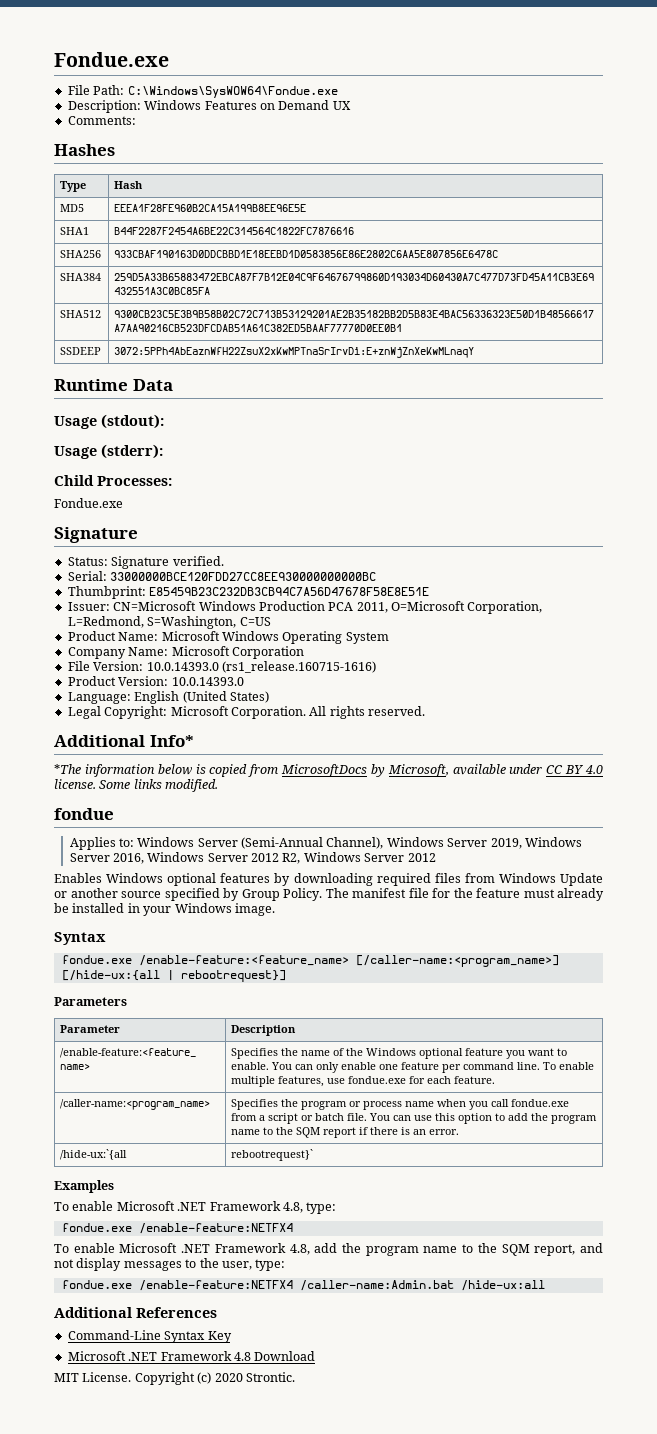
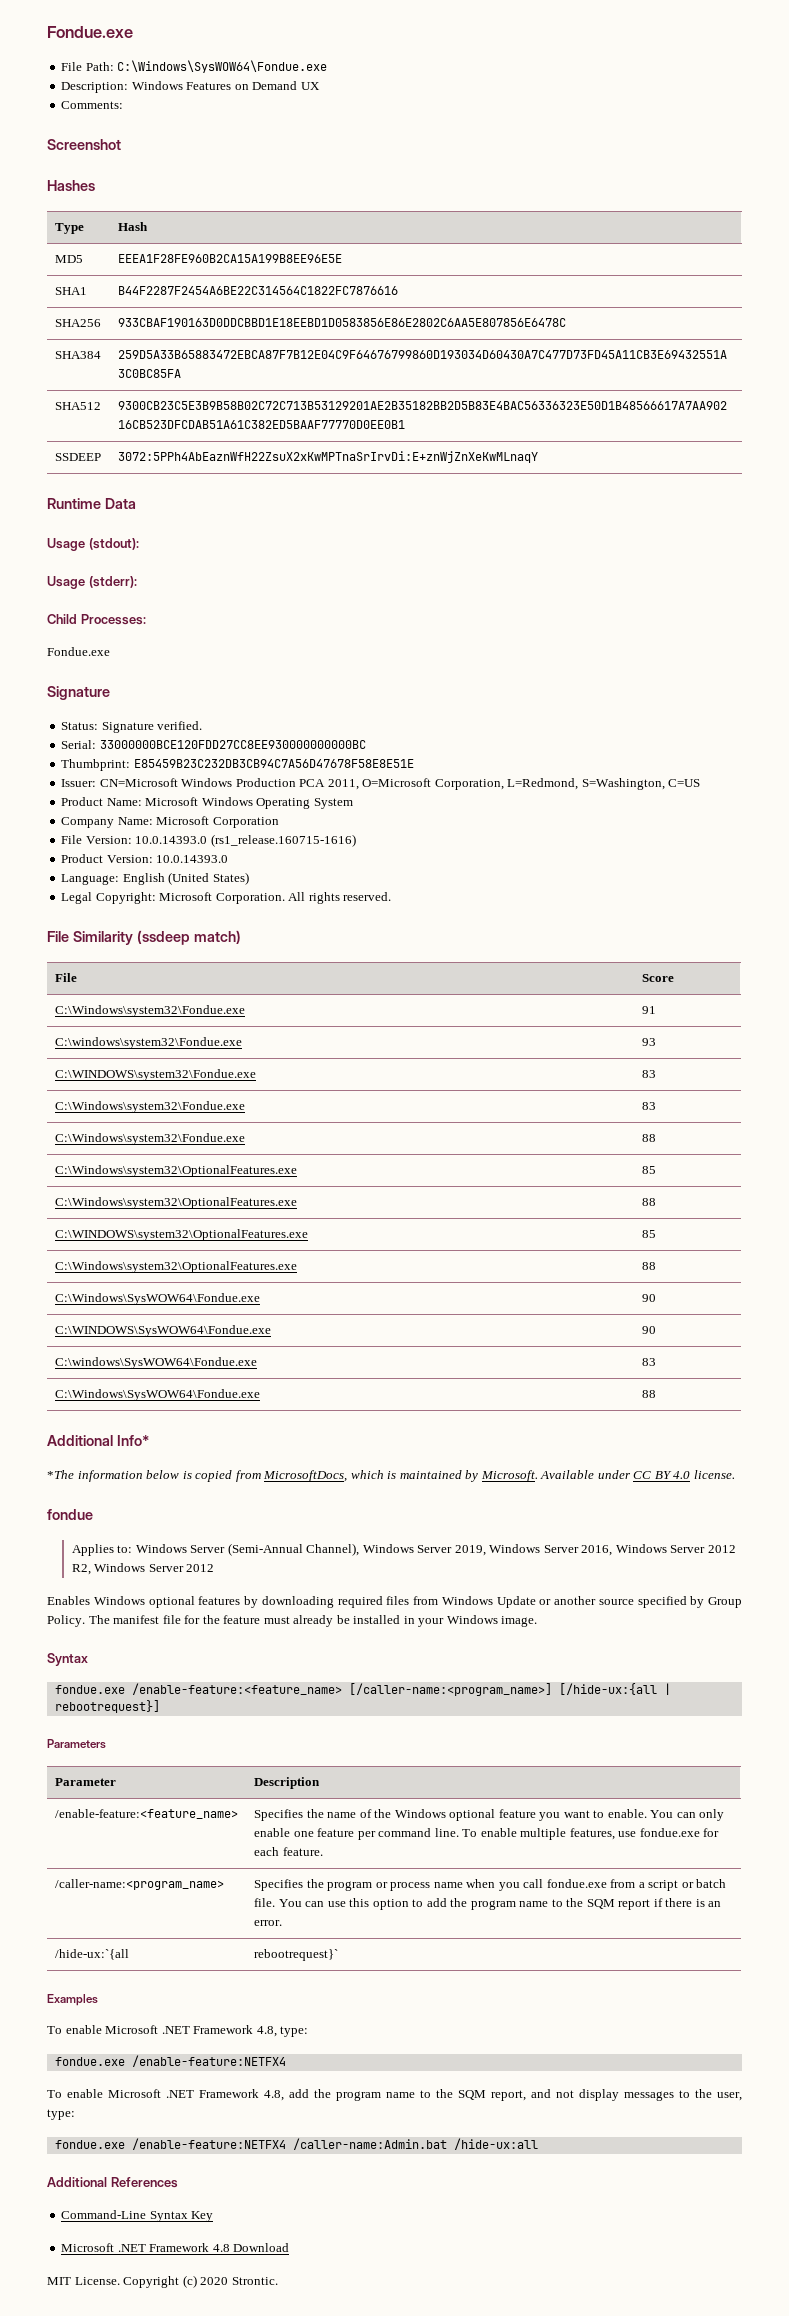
+ Screenshot
+ File Similarity (ssdeep match)
+ File | Score
+ C:\Windows\system32\Fondue.exe | 91
+ C:\windows\system32\Fondue.exe | 93
+ C:\WINDOWS\system32\Fondue.exe | 83
+ C:\Windows\system32\Fondue.exe | 83
+ C:\Windows\system32\Fondue.exe | 88
+ C:\Windows\system32\OptionalFeatures.exe | 85
+ C:\Windows\system32\OptionalFeatures.exe | 88
+ C:\WINDOWS\system32\OptionalFeatures.exe | 85
+ C:\Windows\system32\OptionalFeatures.exe | 88
+ C:\Windows\SysWOW64\Fondue.exe | 90
+ C:\WINDOWS\SysWOW64\Fondue.exe | 90
+ C:\windows\SysWOW64\Fondue.exe | 83
+ C:\Windows\SysWOW64\Fondue.exe | 88
- *The information below is copied from MicrosoftDocs by Microsoft, available under CC BY 4.0 license. Some links modified.
+ *The information below is copied from MicrosoftDocs, which is maintained by Microsoft. Available under CC BY 4.0 license.

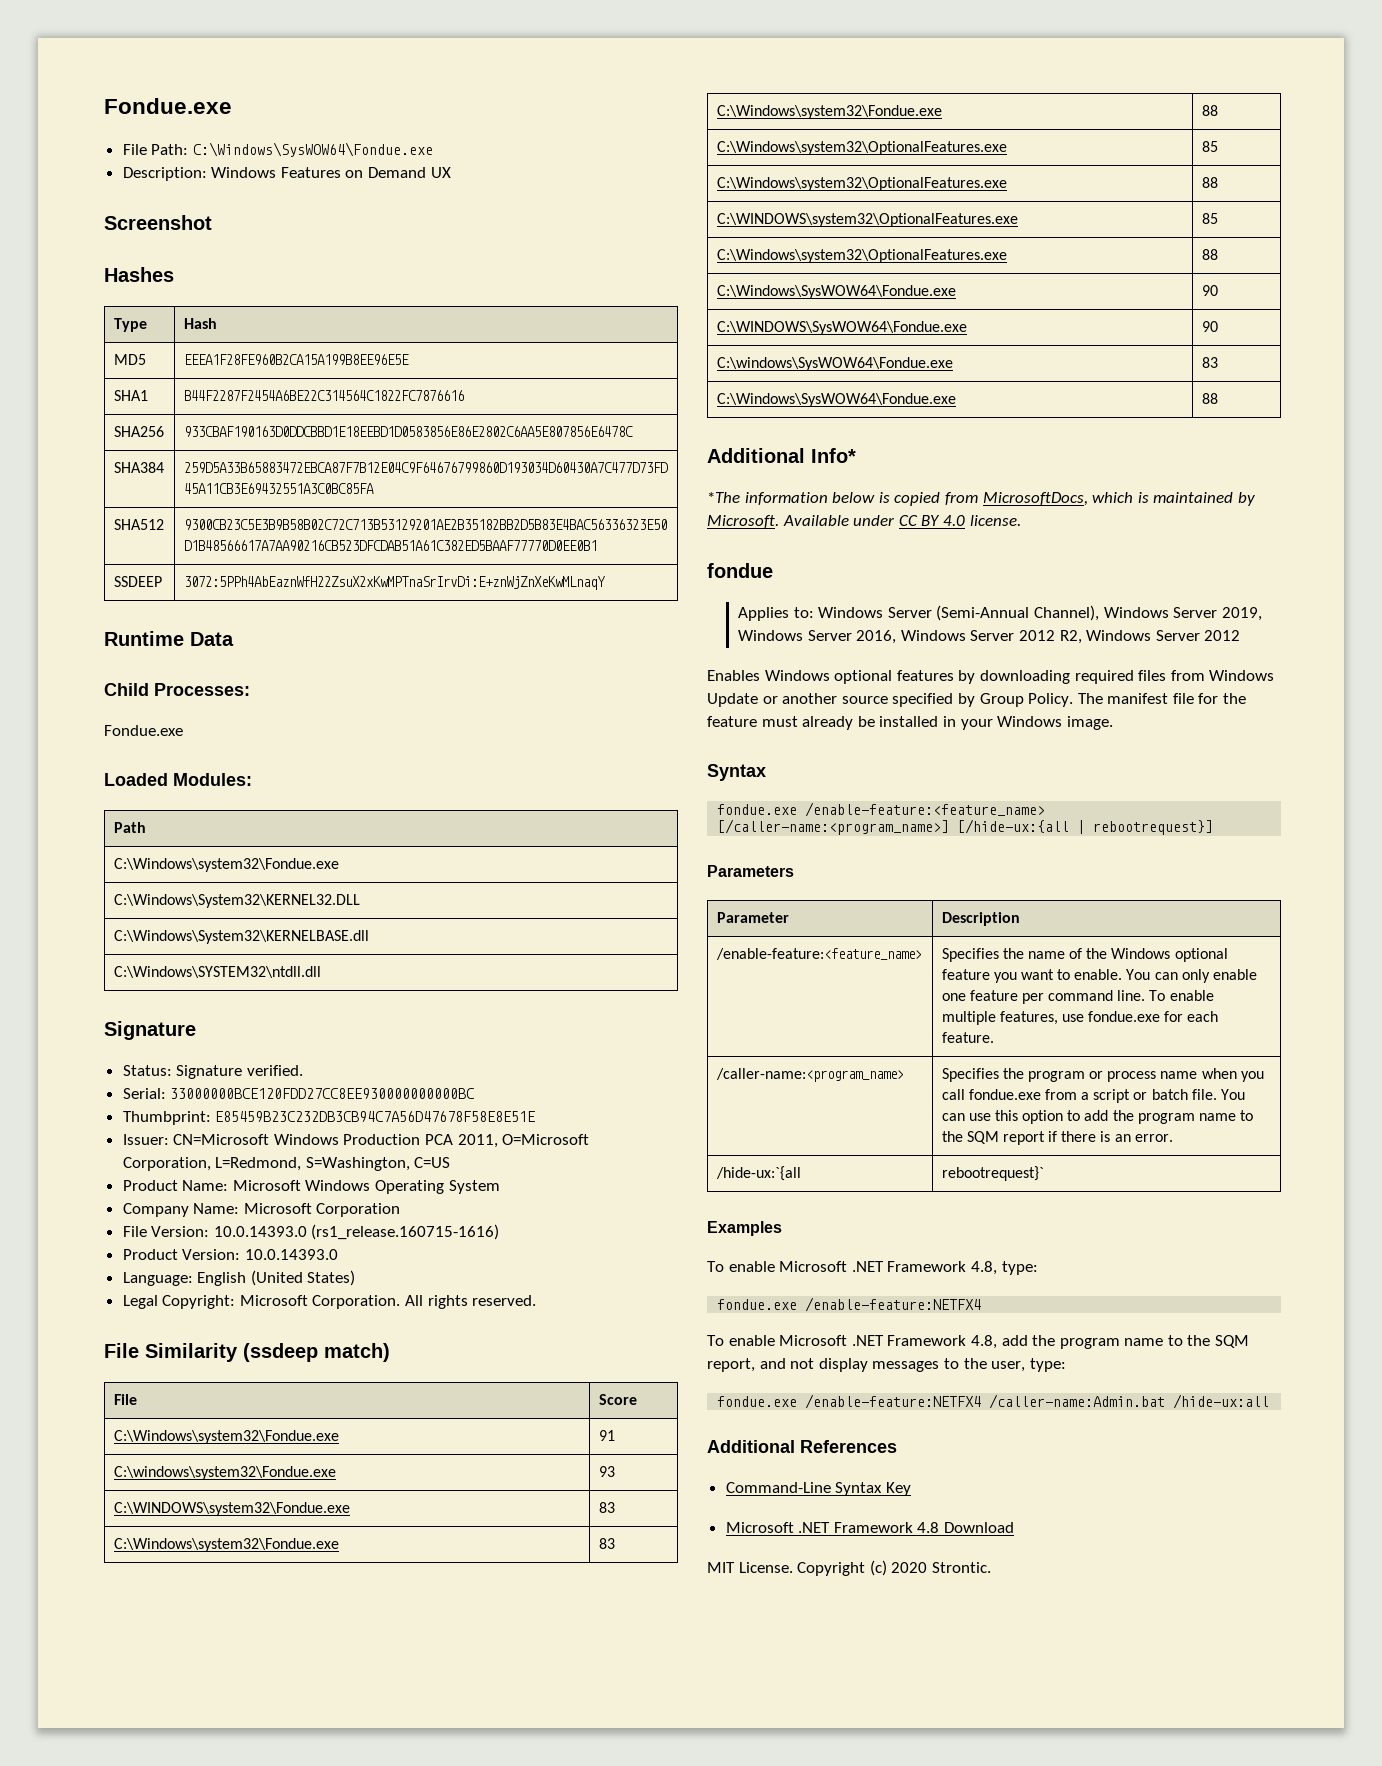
- Comments:
- Usage (stdout):
- Usage (stderr):
+ Loaded Modules:
+ Path
+ C:\Windows\system32\Fondue.exe
+ C:\Windows\System32\KERNEL32.DLL
+ C:\Windows\System32\KERNELBASE.dll
+ C:\Windows\SYSTEM32\ntdll.dll

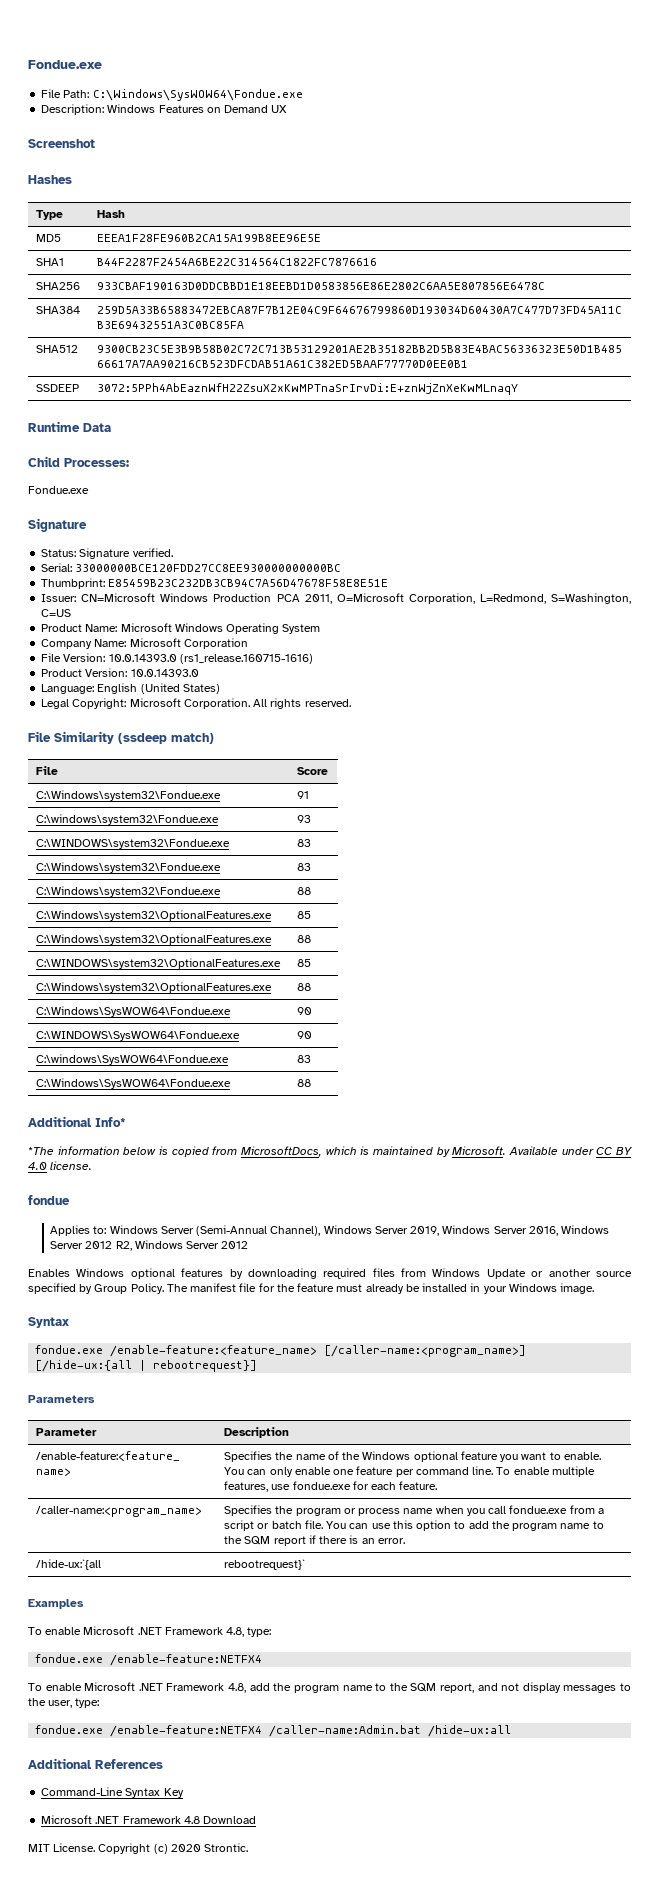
- Loaded Modules:
- Path
- C:\Windows\system32\Fondue.exe
- C:\Windows\System32\KERNEL32.DLL
- C:\Windows\System32\KERNELBASE.dll
- C:\Windows\SYSTEM32\ntdll.dll

